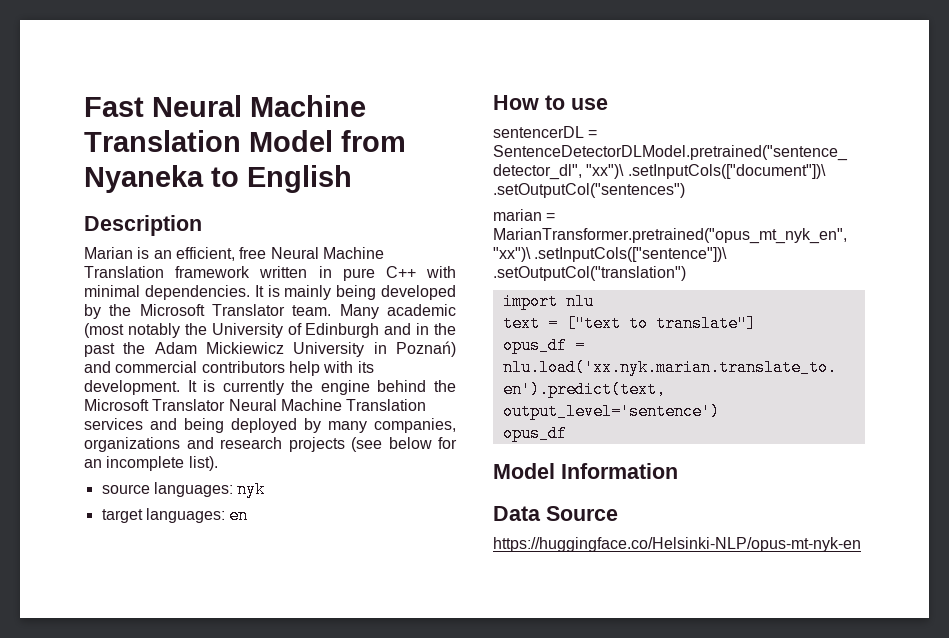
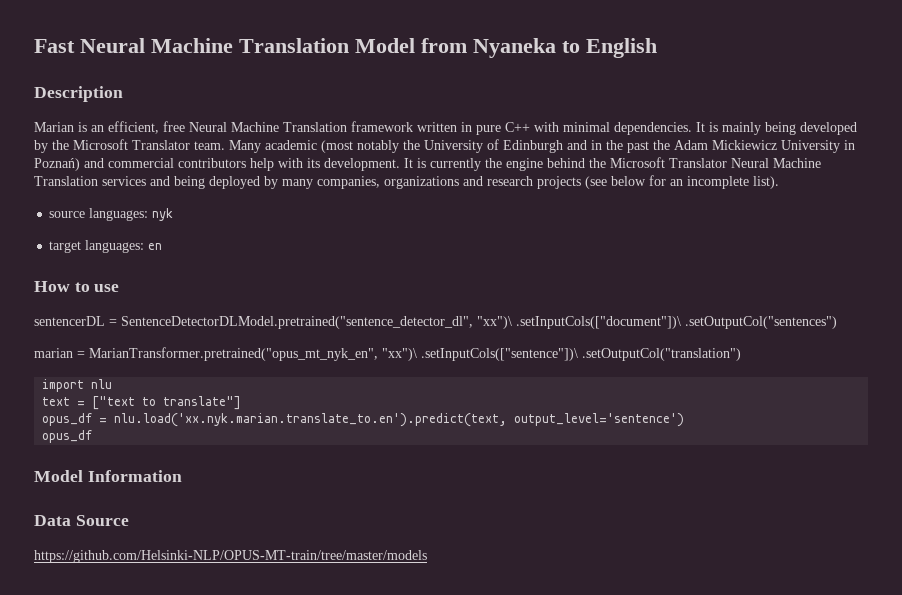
- https://huggingface.co/Helsinki-NLP/opus-mt-nyk-en
+ https://github.com/Helsinki-NLP/OPUS-MT-train/tree/master/models

